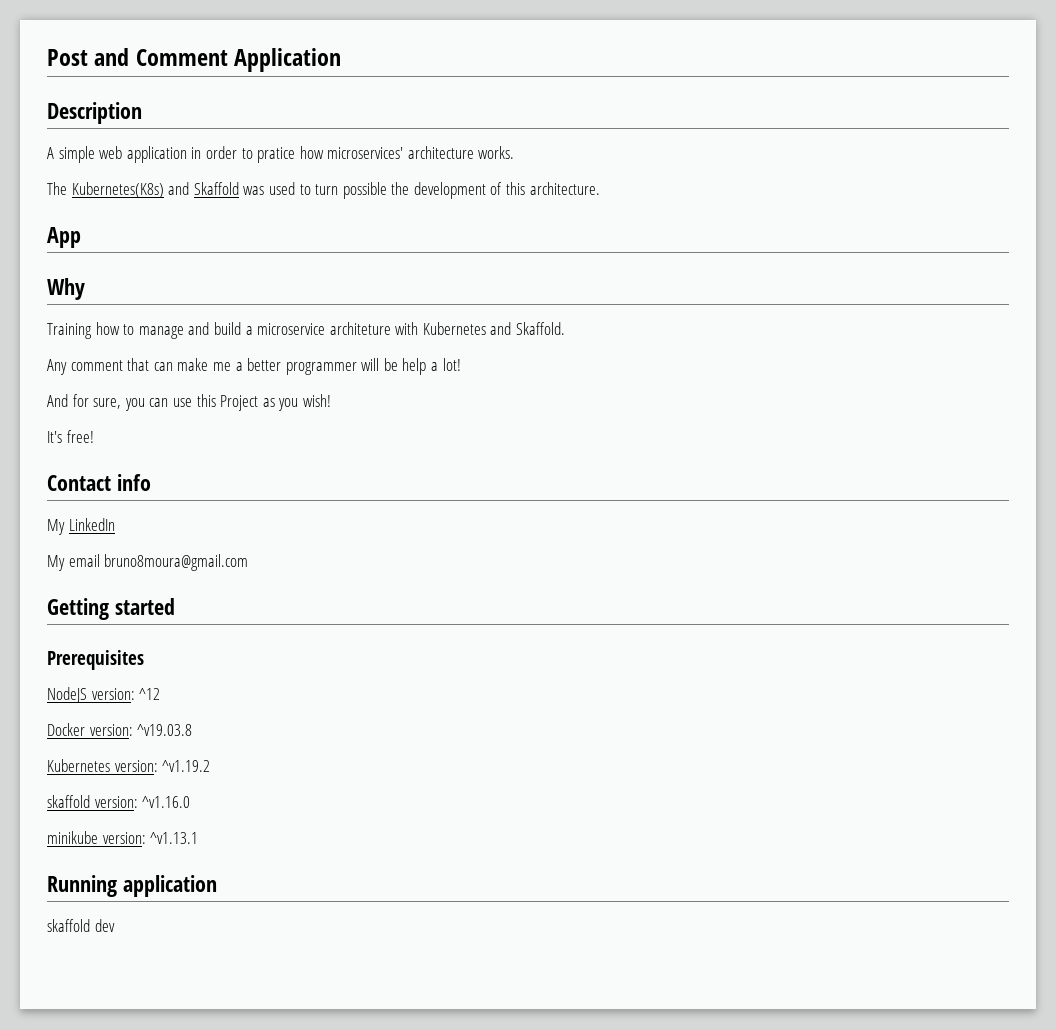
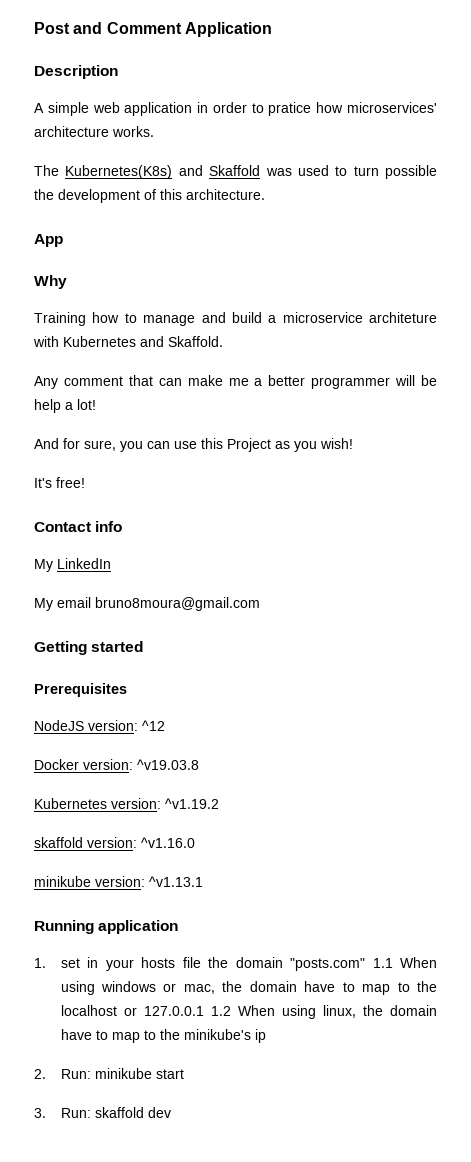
- skaffold dev
+ 1. set in your hosts file the domain "posts.com" 1.1 When using windows or mac, the domain have to map to the localhost or 127.0.0.1 1.2 When using linux, the domain have to map to the minikube's ip
+ 2. Run: minikube start
+ 3. Run: skaffold dev

